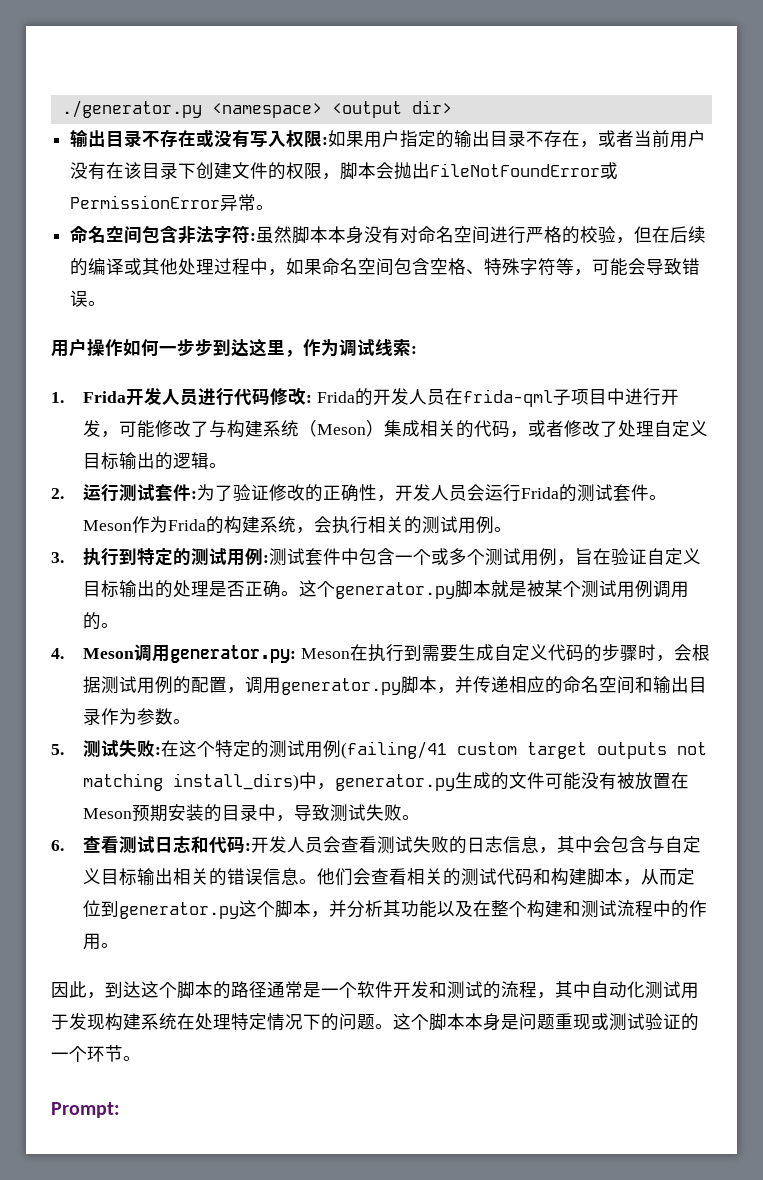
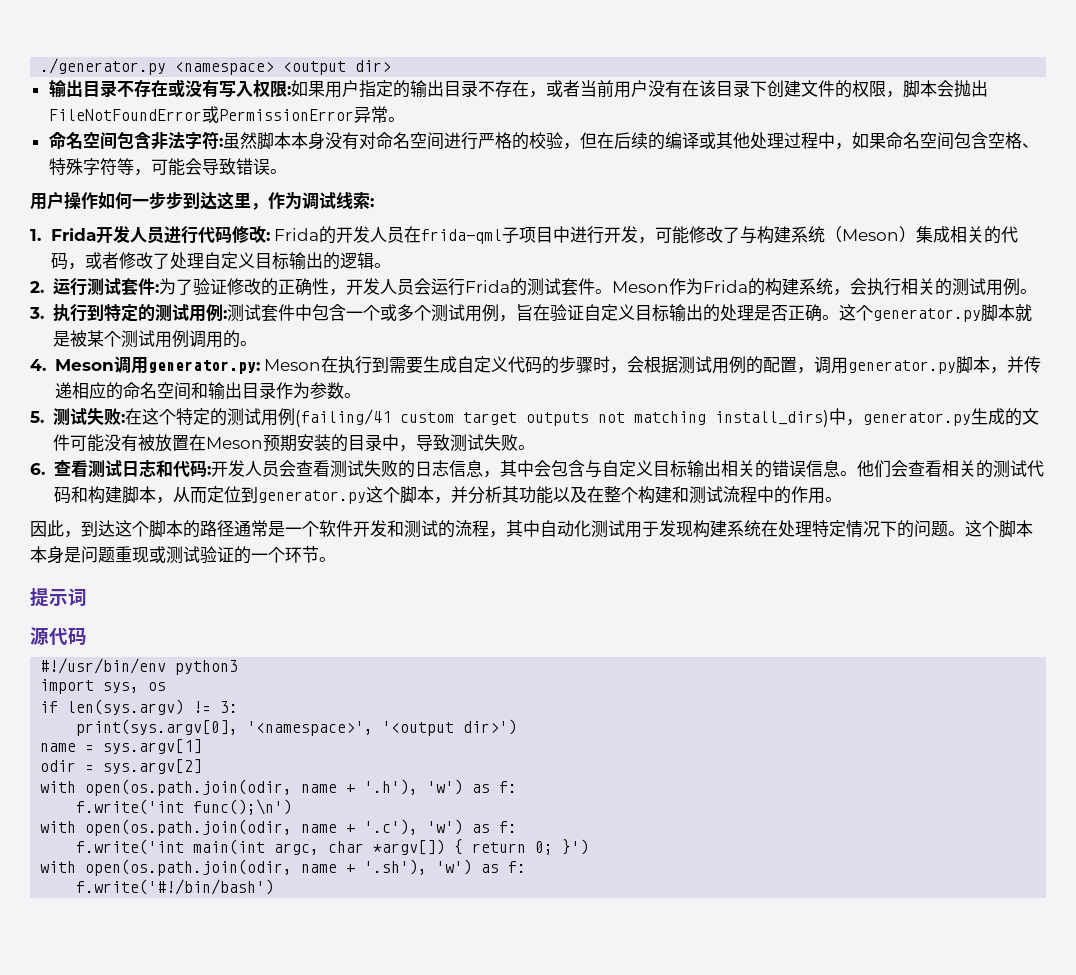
- Prompt:
+ 提示词
+ 源代码
+ #!/usr/bin/env python3
+ import sys, os
+ if len(sys.argv) != 3:
+ print(sys.argv[0], '<namespace>', '<output dir>')
+ name = sys.argv[1]
+ odir = sys.argv[2]
+ with open(os.path.join(odir, name + '.h'), 'w') as f:
+ f.write('int func();\n')
+ with open(os.path.join(odir, name + '.c'), 'w') as f:
+ f.write('int main(int argc, char *argv[]) { return 0; }')
+ with open(os.path.join(odir, name + '.sh'), 'w') as f:
+ f.write('#!/bin/bash')

